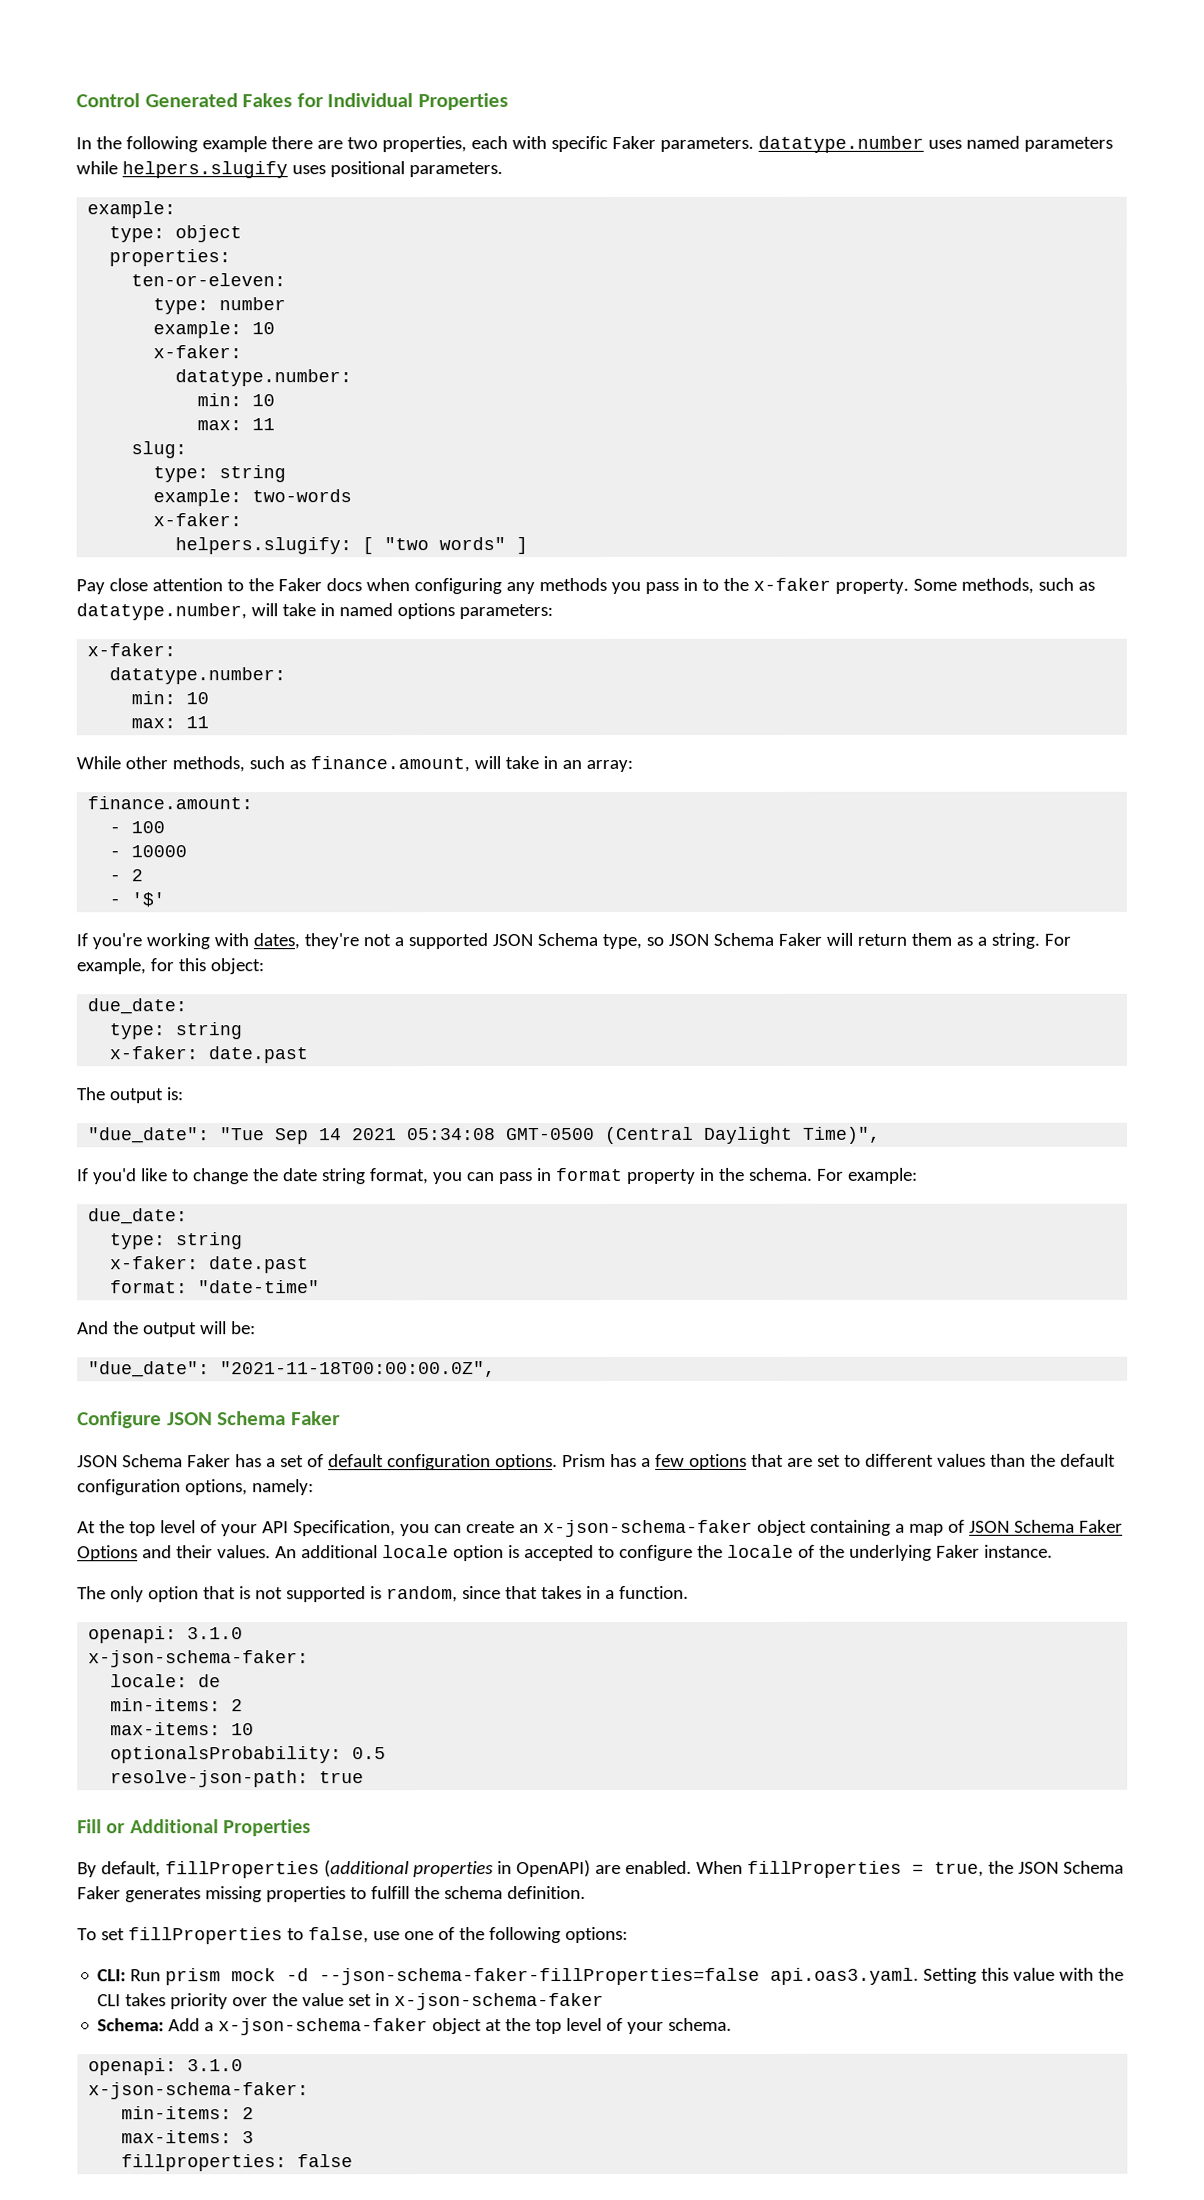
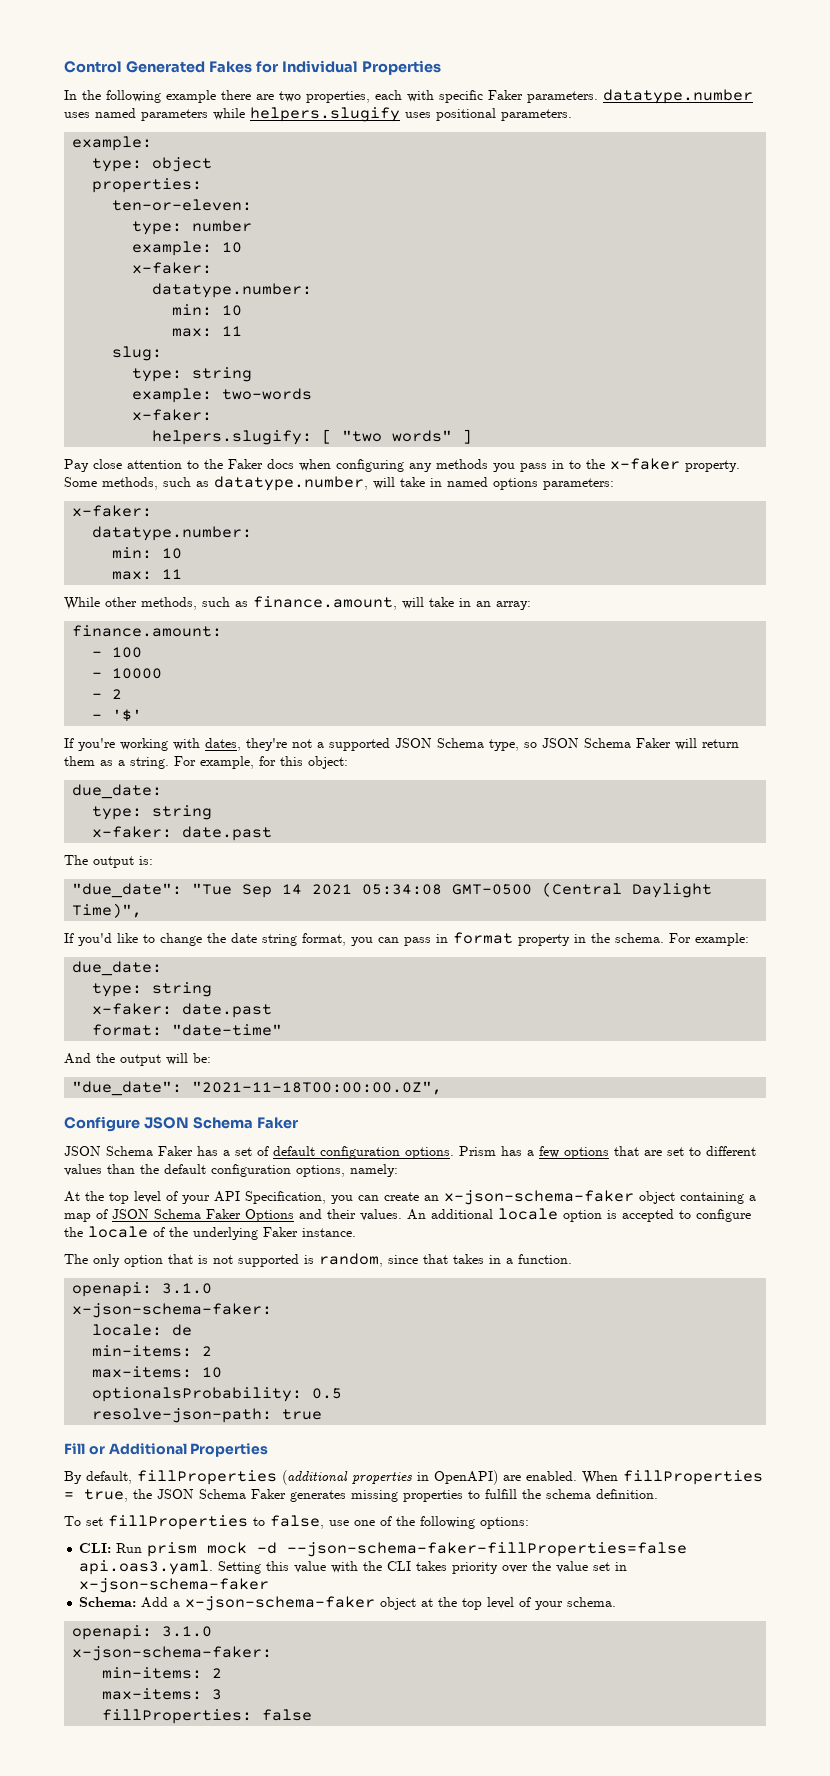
- fillproperties: false
+ fillProperties: false

